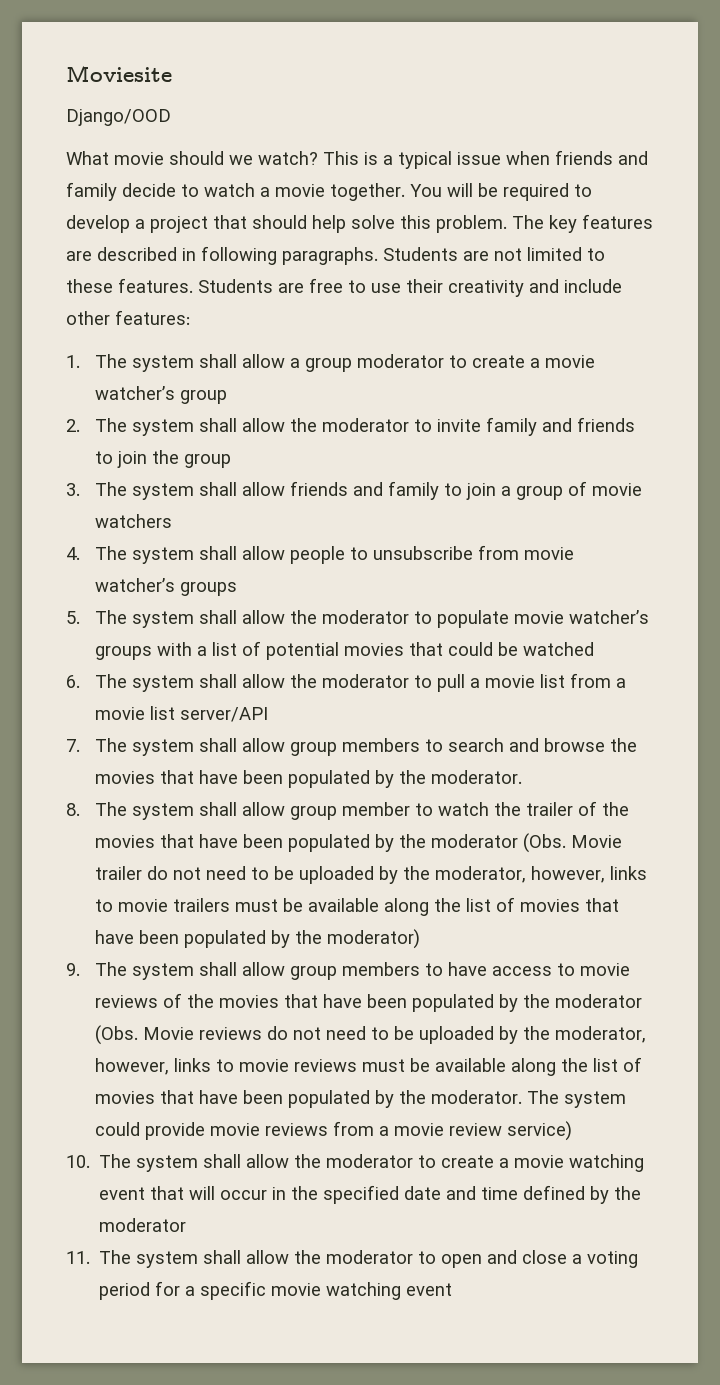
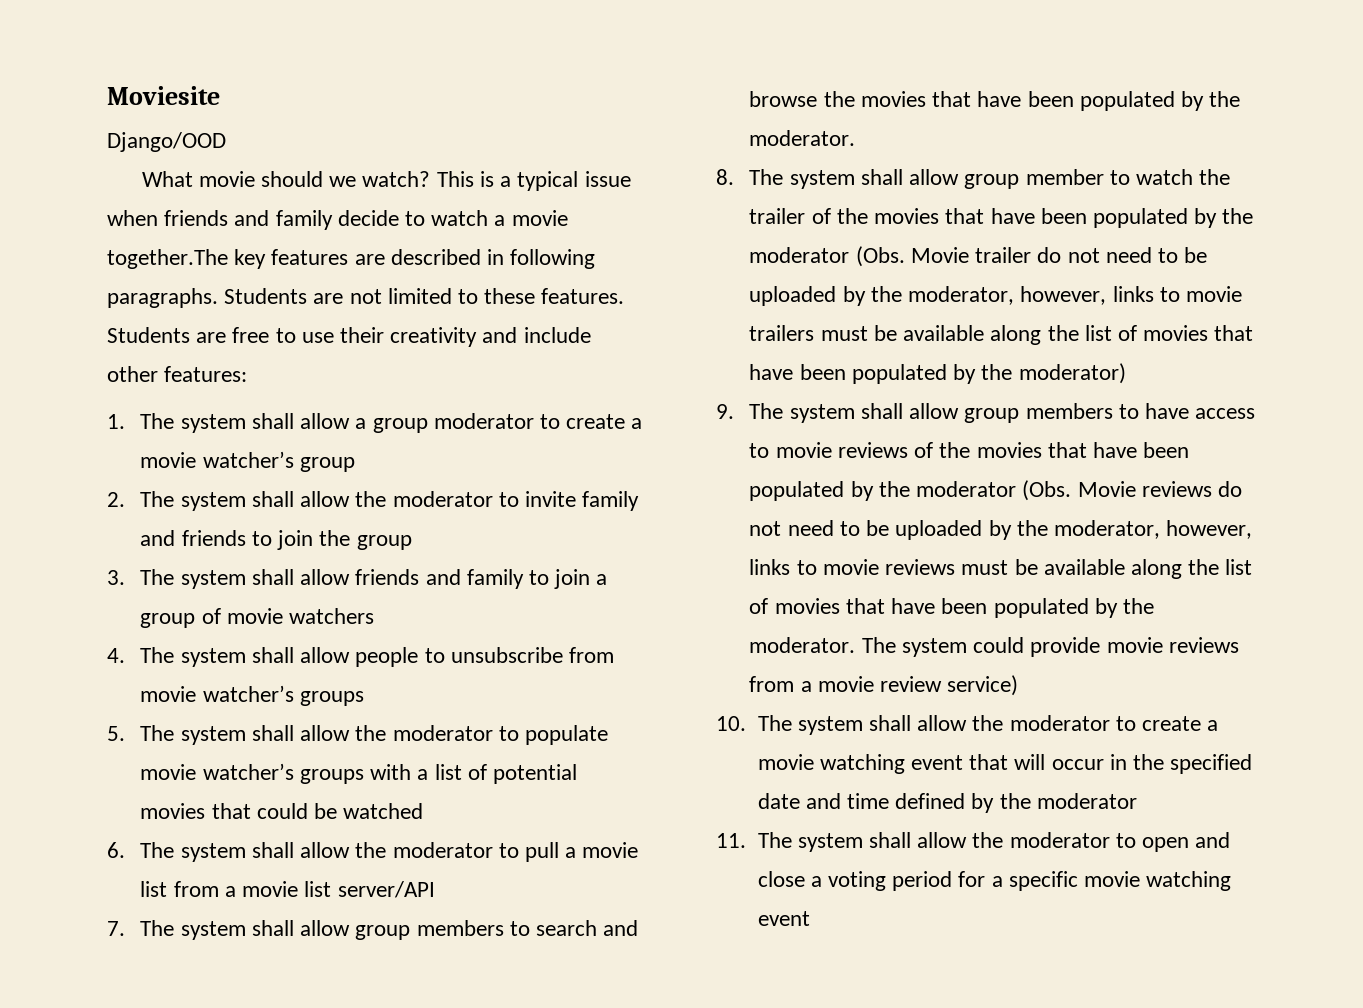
- This is a typical issue when friends and family decide to watch a movie together. You will be required to develop a project that should help solve this problem. The key features are described in following paragraphs.
+ This is a typical issue when friends and family decide to watch a movie together.The key features are described in following paragraphs.

